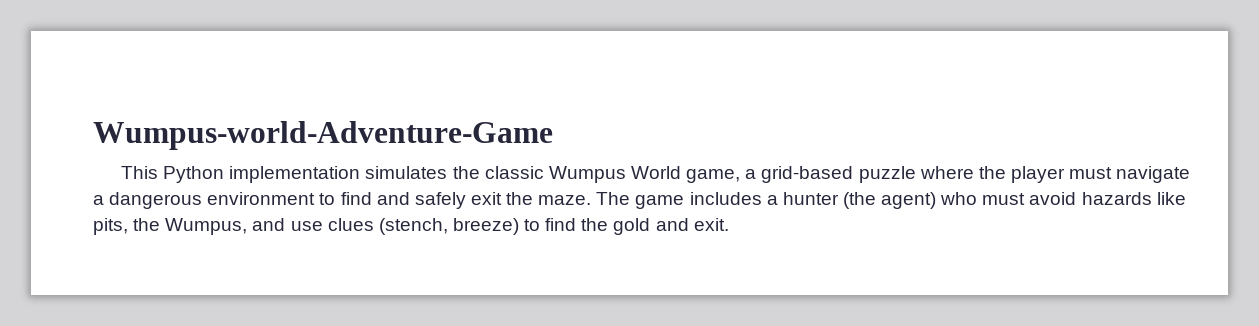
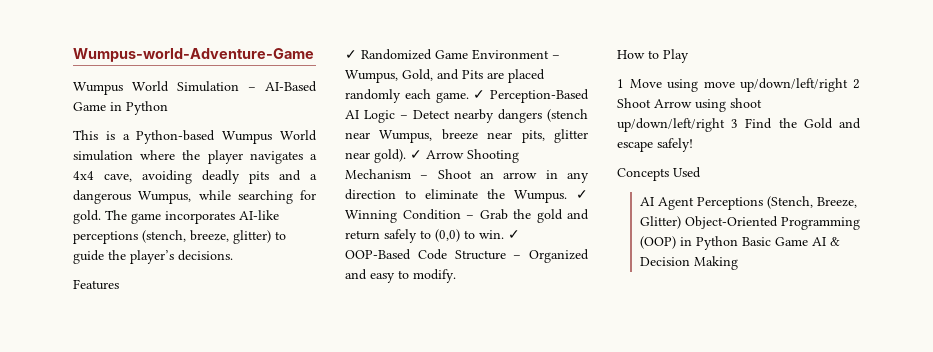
- This Python implementation simulates the classic Wumpus World game, a grid-based puzzle where the player must navigate a dangerous environment to find and safely exit the maze. The game includes a hunter (the agent) who must avoid hazards like pits, the Wumpus, and use clues (stench, breeze) to find the gold and exit.
+ Wumpus World Simulation – AI-Based Game in Python
+ This is a Python-based Wumpus World simulation where the player navigates a 4x4 cave, avoiding deadly pits and a dangerous Wumpus, while searching for gold. The game incorporates AI-like perceptions (stench, breeze, glitter) to guide the player’s decisions.
+ Features
+ ✓ Randomized Game Environment – Wumpus, Gold, and Pits are placed randomly each game. ✓ Perception-Based AI Logic – Detect nearby dangers (stench near Wumpus, breeze near pits, glitter near gold). ✓ Arrow Shooting Mechanism – Shoot an arrow in any direction to eliminate the Wumpus. ✓ Winning Condition – Grab the gold and return safely to (0,0) to win. ✓ OOP-Based Code Structure – Organized and easy to modify.
+ How to Play
+ 1 Move using move up/down/left/right 2 Shoot Arrow using shoot up/down/left/right 3 Find the Gold and escape safely!
+ Concepts Used
+ AI Agent Perceptions (Stench, Breeze, Glitter) Object-Oriented Programming (OOP) in Python Basic Game AI & Decision Making

